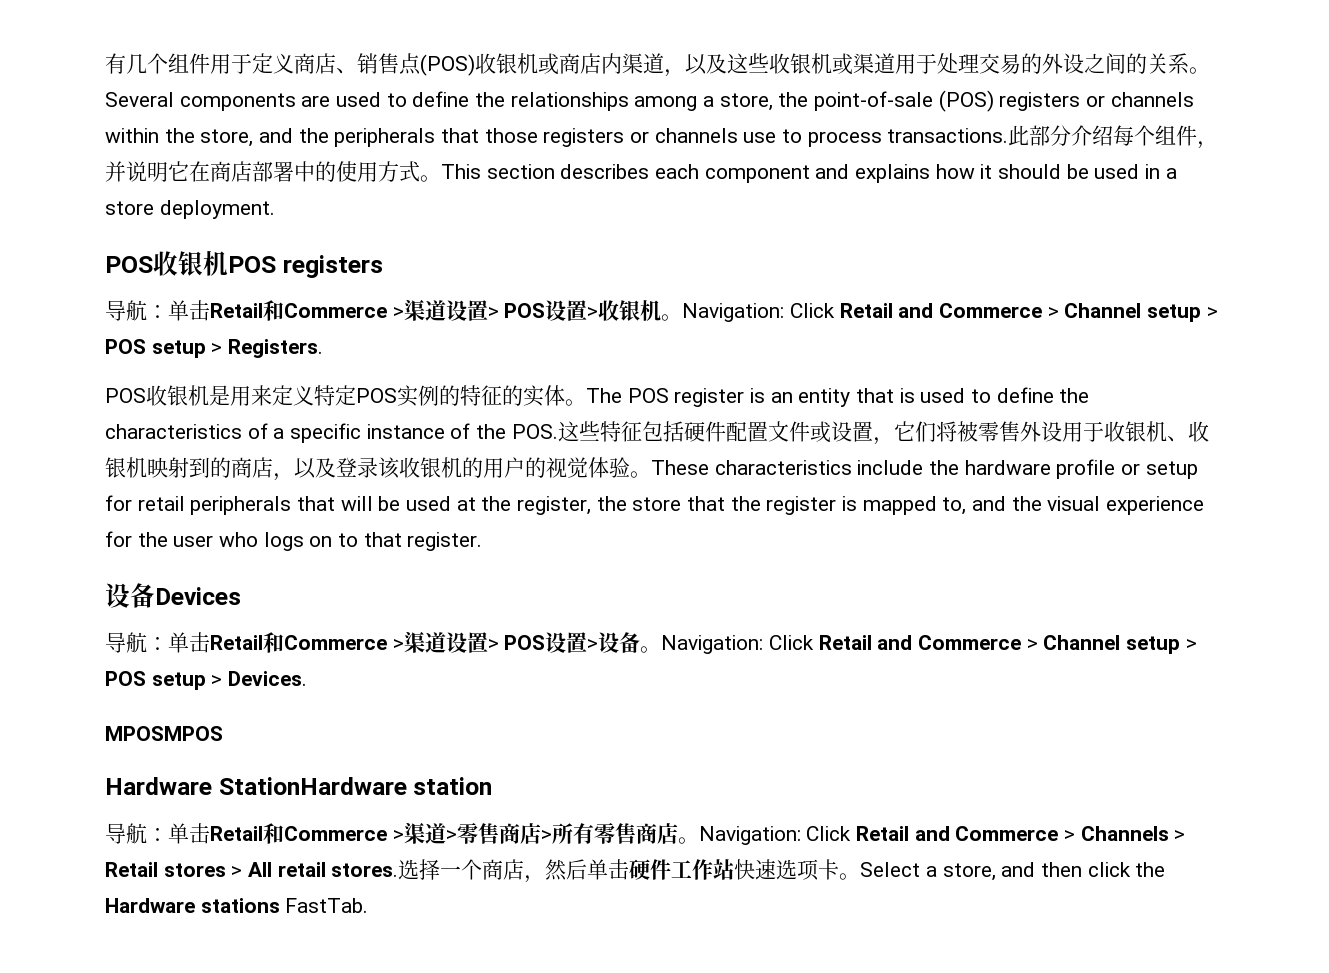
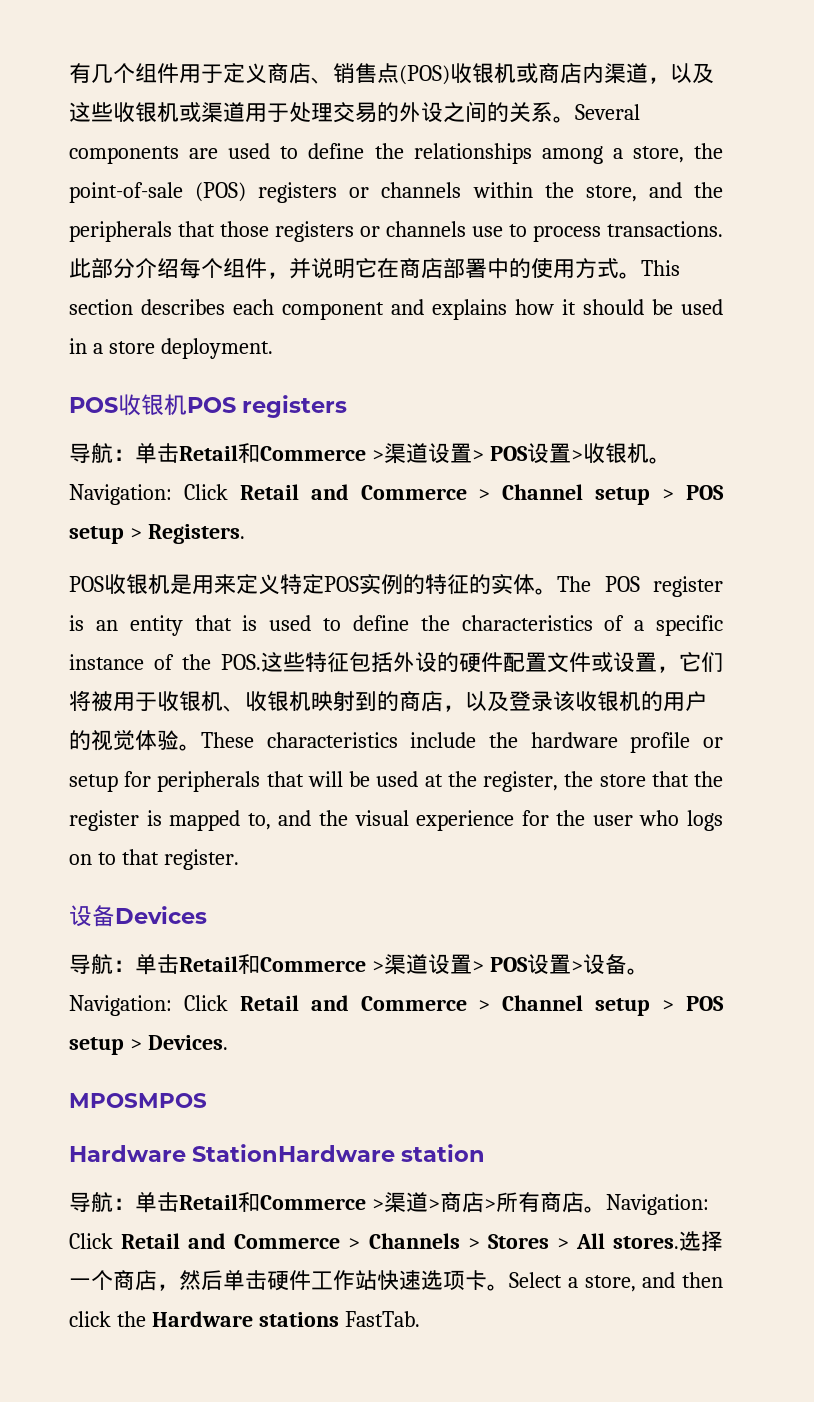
- The POS register is an entity that is used to define the characteristics of a specific instance of the POS.这些特征包括硬件配置文件或设置，它们将被零售外设用于收银机、收银机映射到的商店，以及登录该收银机的用户的视觉体验。
+ The POS register is an entity that is used to define the characteristics of a specific instance of the POS.这些特征包括外设的硬件配置文件或设置，它们将被用于收银机、收银机映射到的商店，以及登录该收银机的用户的视觉体验。
- These characteristics include the hardware profile or setup for retail peripherals that will be used at the register, the store that the register is mapped to, and the visual experience for the user who logs on to that register.
+ These characteristics include the hardware profile or setup for peripherals that will be used at the register, the store that the register is mapped to, and the visual experience for the user who logs on to that register.
- 导航：单击Retail和Commerce >渠道>零售商店>所有零售商店。
+ 导航：单击Retail和Commerce >渠道>商店>所有商店。
- Navigation: Click Retail and Commerce > Channels > Retail stores > All retail stores.
+ Navigation: Click Retail and Commerce > Channels > Stores > All stores.

